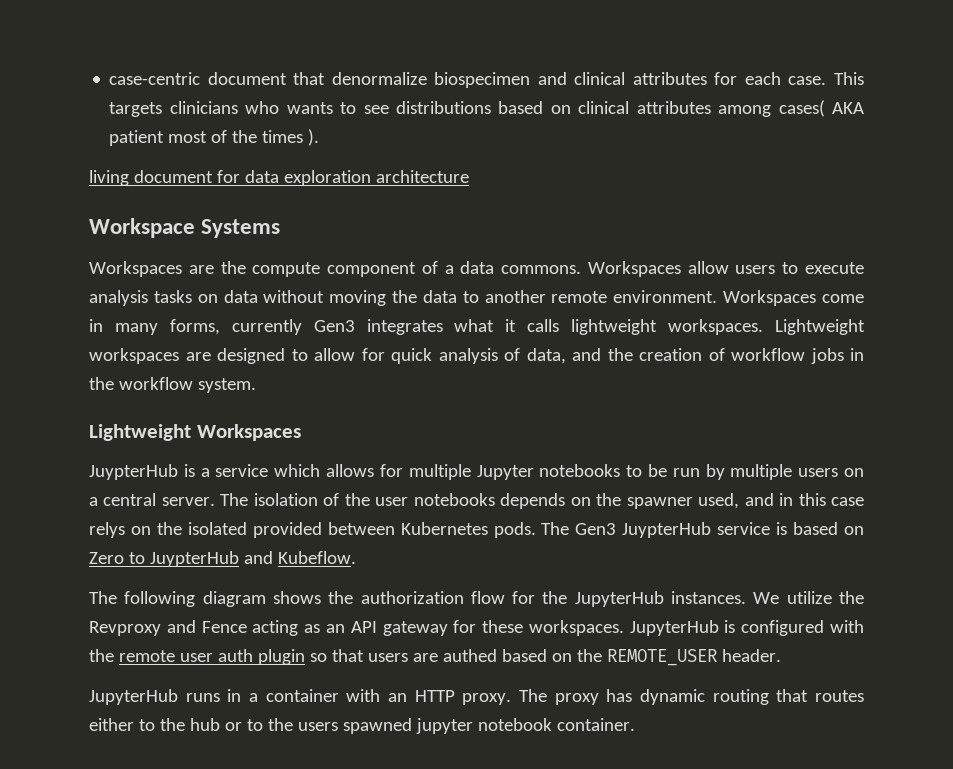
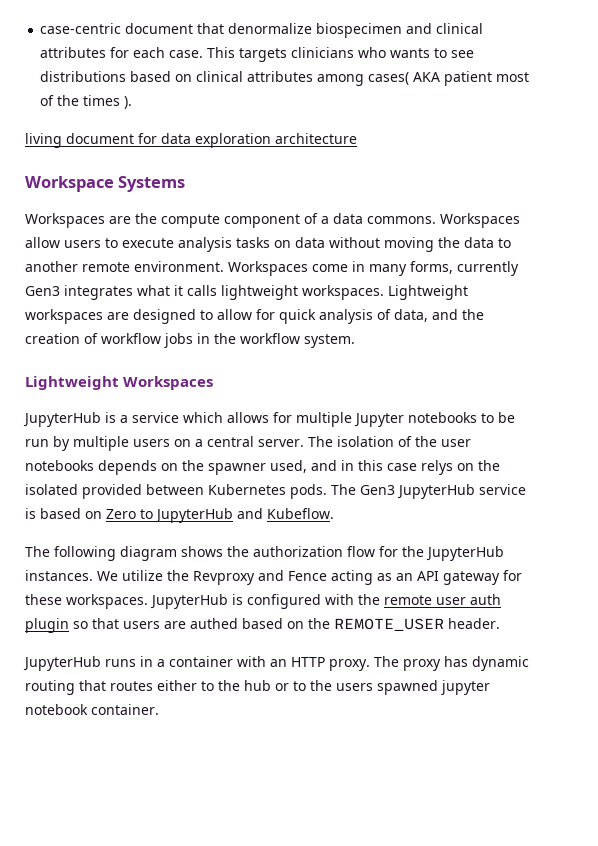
- JuypterHub is a service which allows for multiple Jupyter notebooks to be run by multiple users on a central server.
+ JupyterHub is a service which allows for multiple Jupyter notebooks to be run by multiple users on a central server.
- The Gen3 JuypterHub service is based on Zero to JuypterHub and Kubeflow.
+ The Gen3 JupyterHub service is based on Zero to JupyterHub and Kubeflow.

